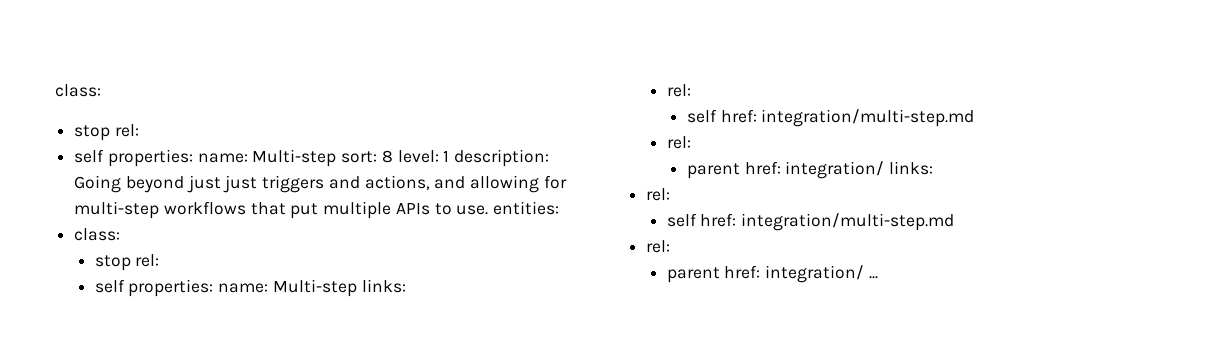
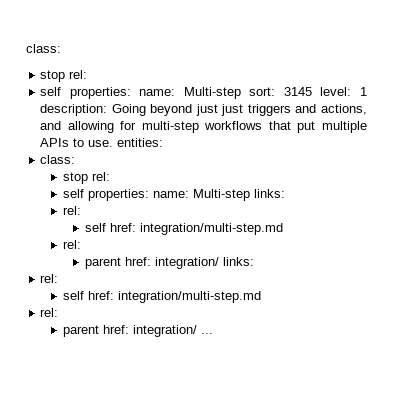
- self properties: name: Multi-step sort: 8 level: 1 description: Going beyond just just triggers and actions, and allowing for multi-step workflows that put multiple APIs to use. entities:
+ self properties: name: Multi-step sort: 3145 level: 1 description: Going beyond just just triggers and actions, and allowing for multi-step workflows that put multiple APIs to use. entities:

